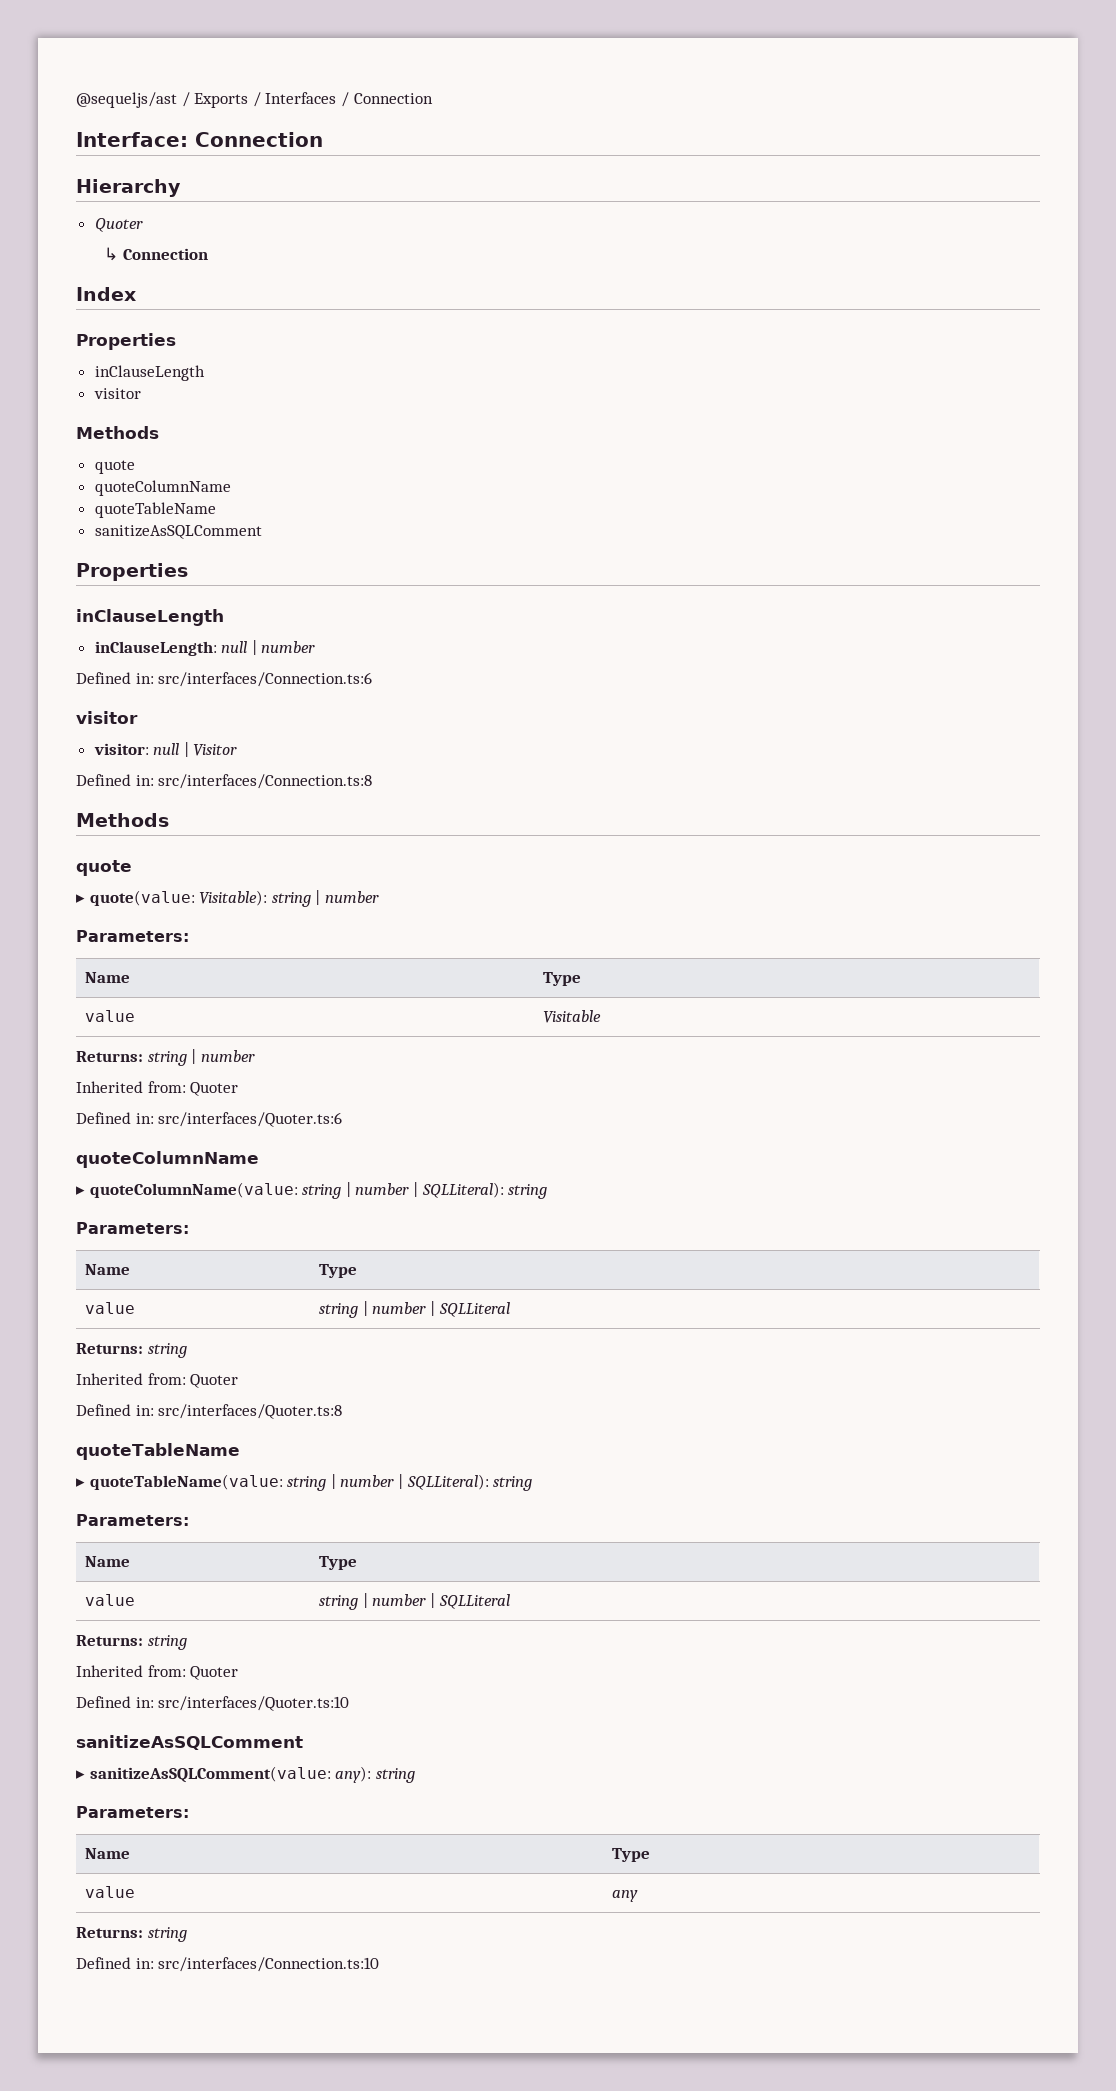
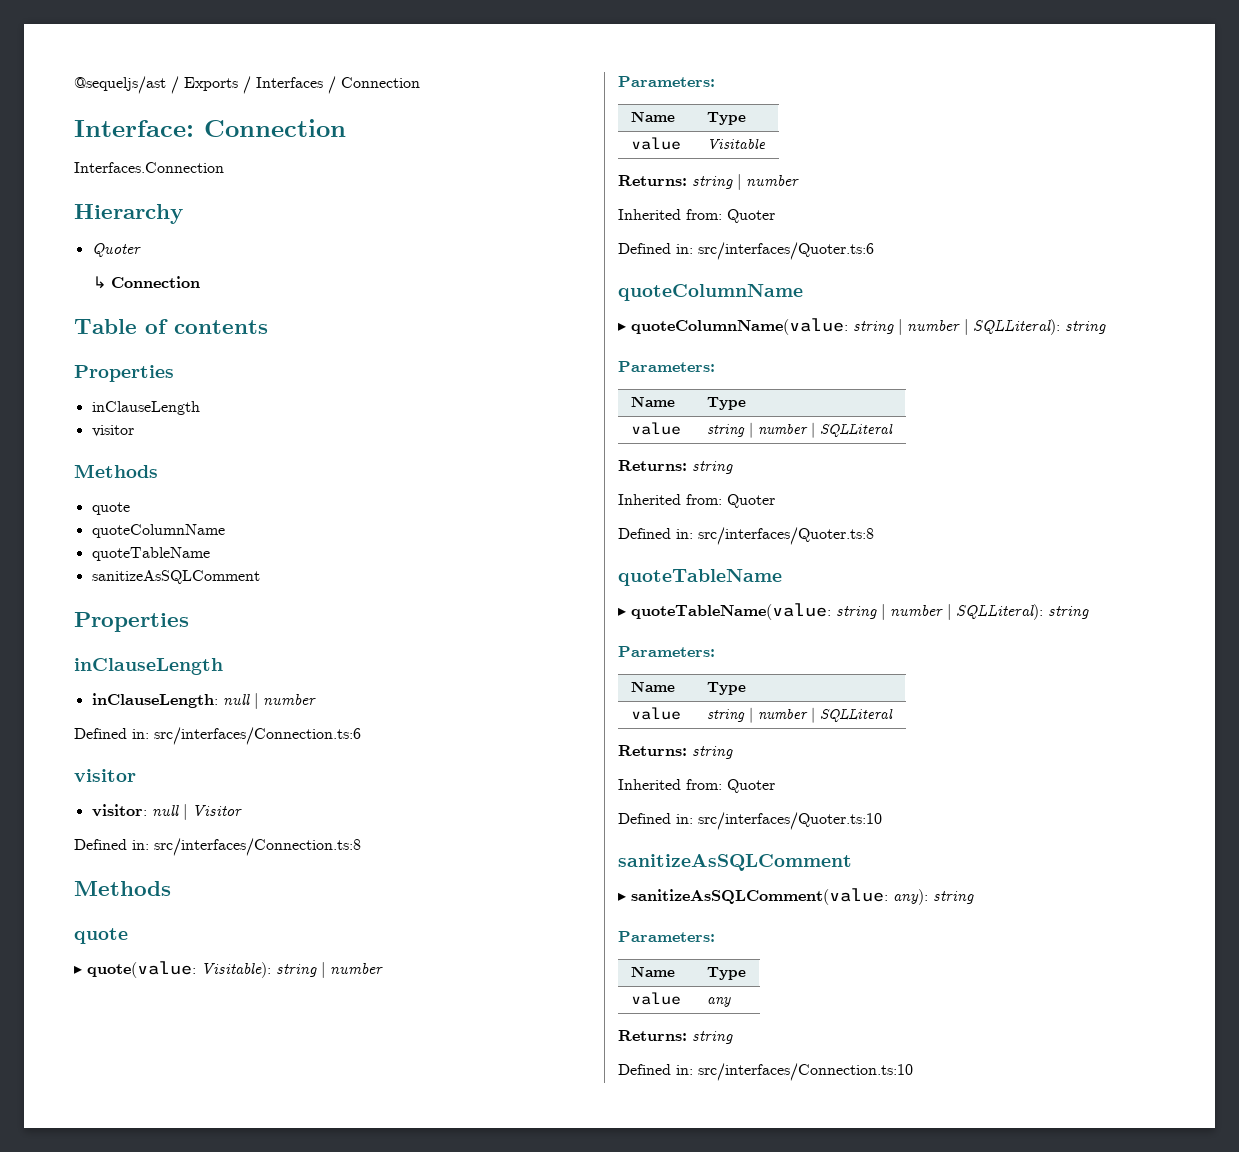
+ Interfaces.Connection
- Index
+ Table of contents

